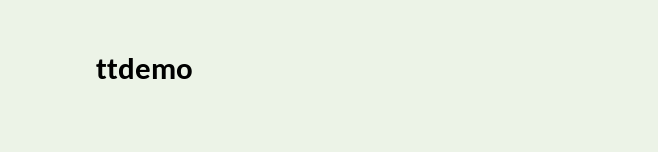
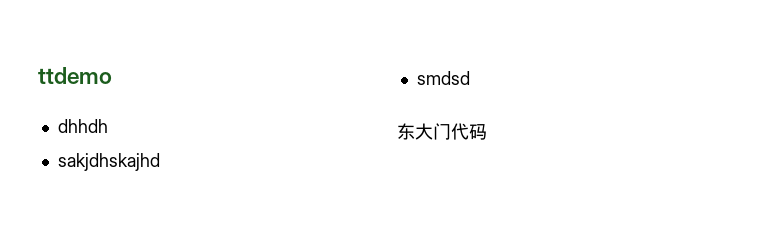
+ dhhdh
+ sakjdhskajhd
+ smdsd
+ 东大门代码

